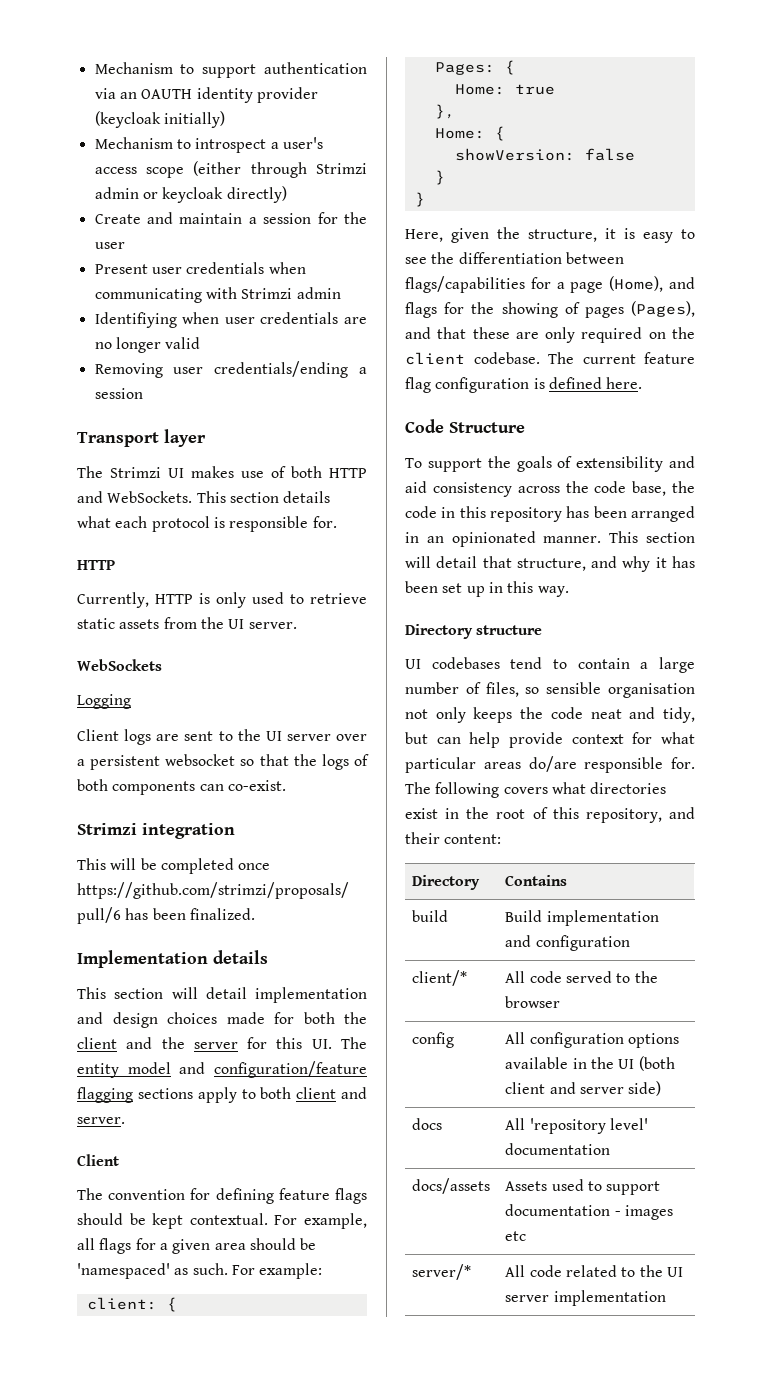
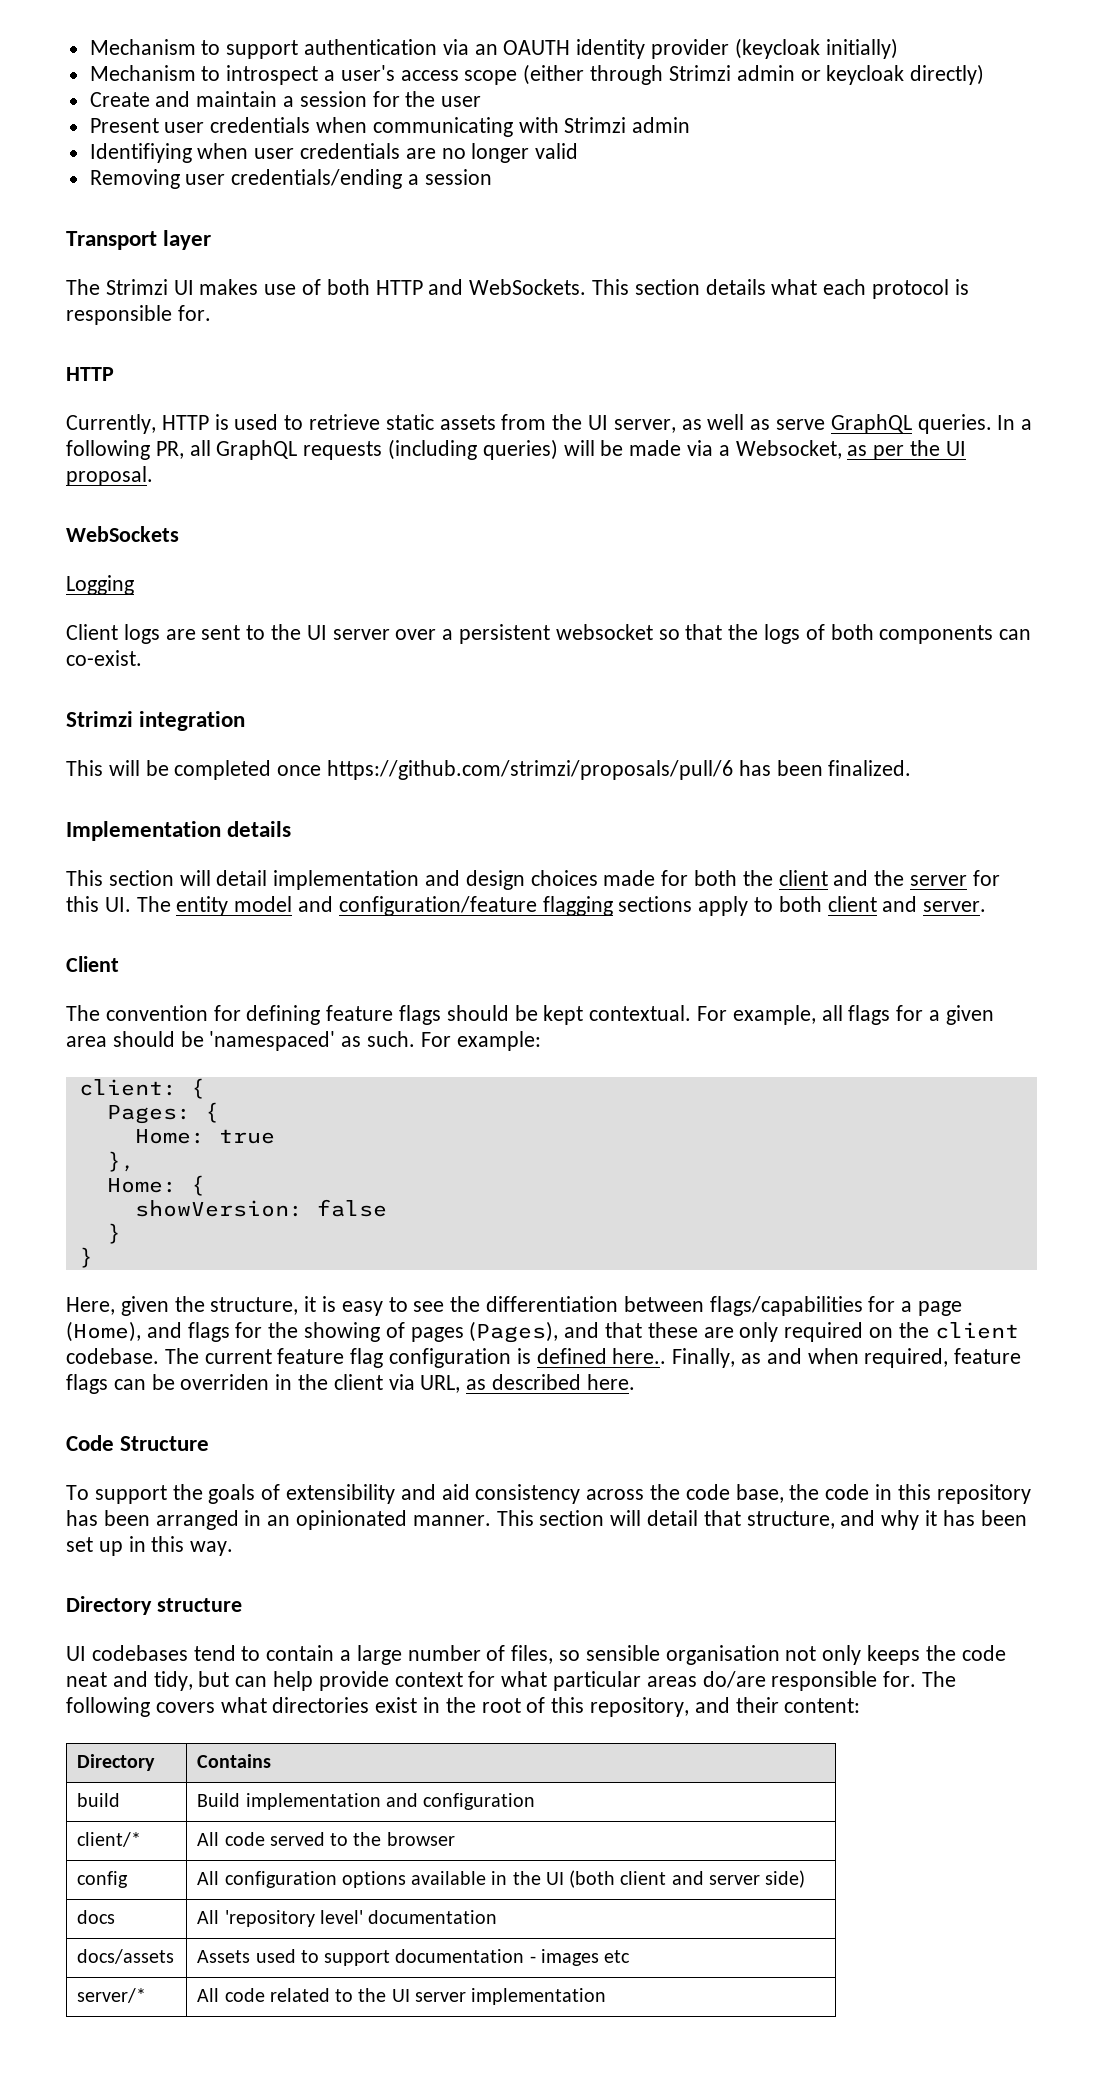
- Currently, HTTP is only used to retrieve static assets from the UI server.
+ Currently, HTTP is used to retrieve static assets from the UI server, as well as serve GraphQL queries. In a following PR, all GraphQL requests (including queries) will be made via a Websocket, as per the UI proposal.
- The current feature flag configuration is defined here.
+ The current feature flag configuration is defined here.. Finally, as and when required, feature flags can be overriden in the client via URL, as described here.

